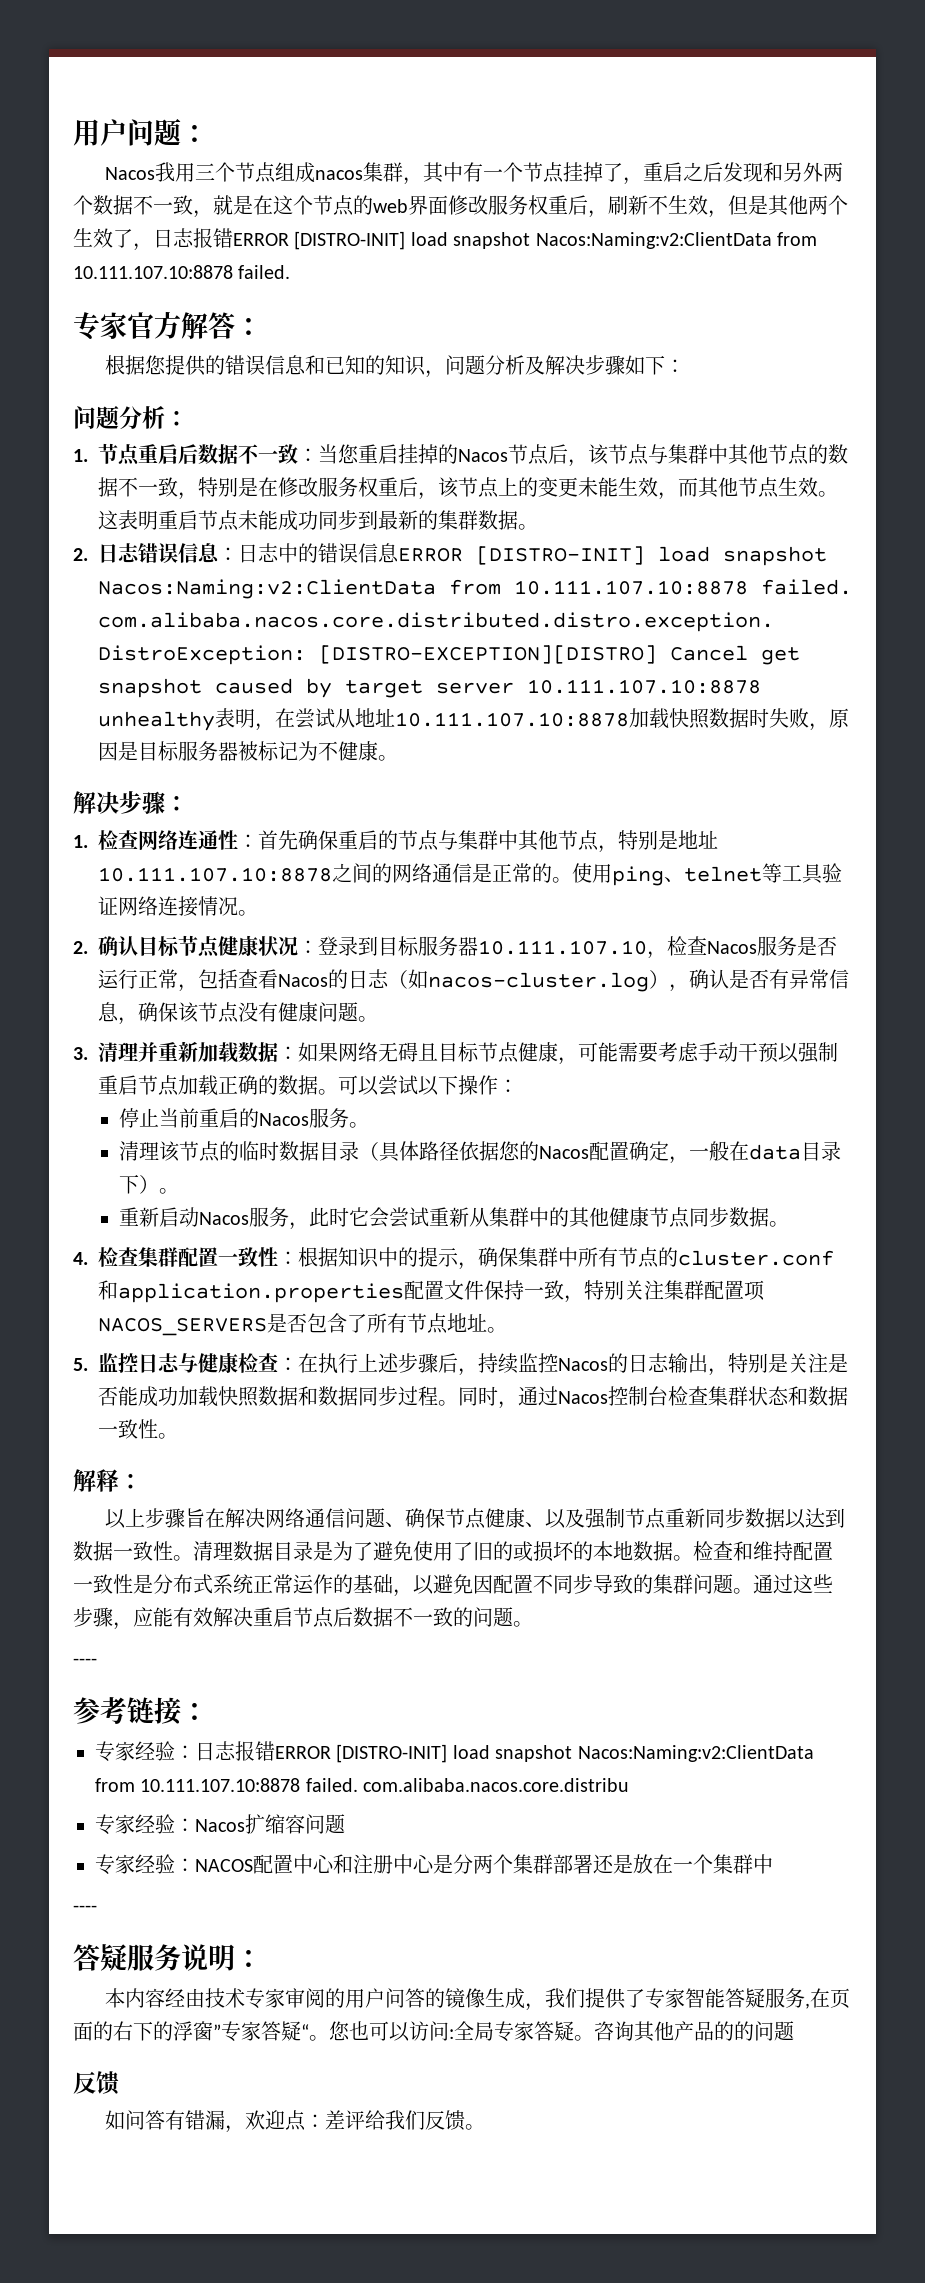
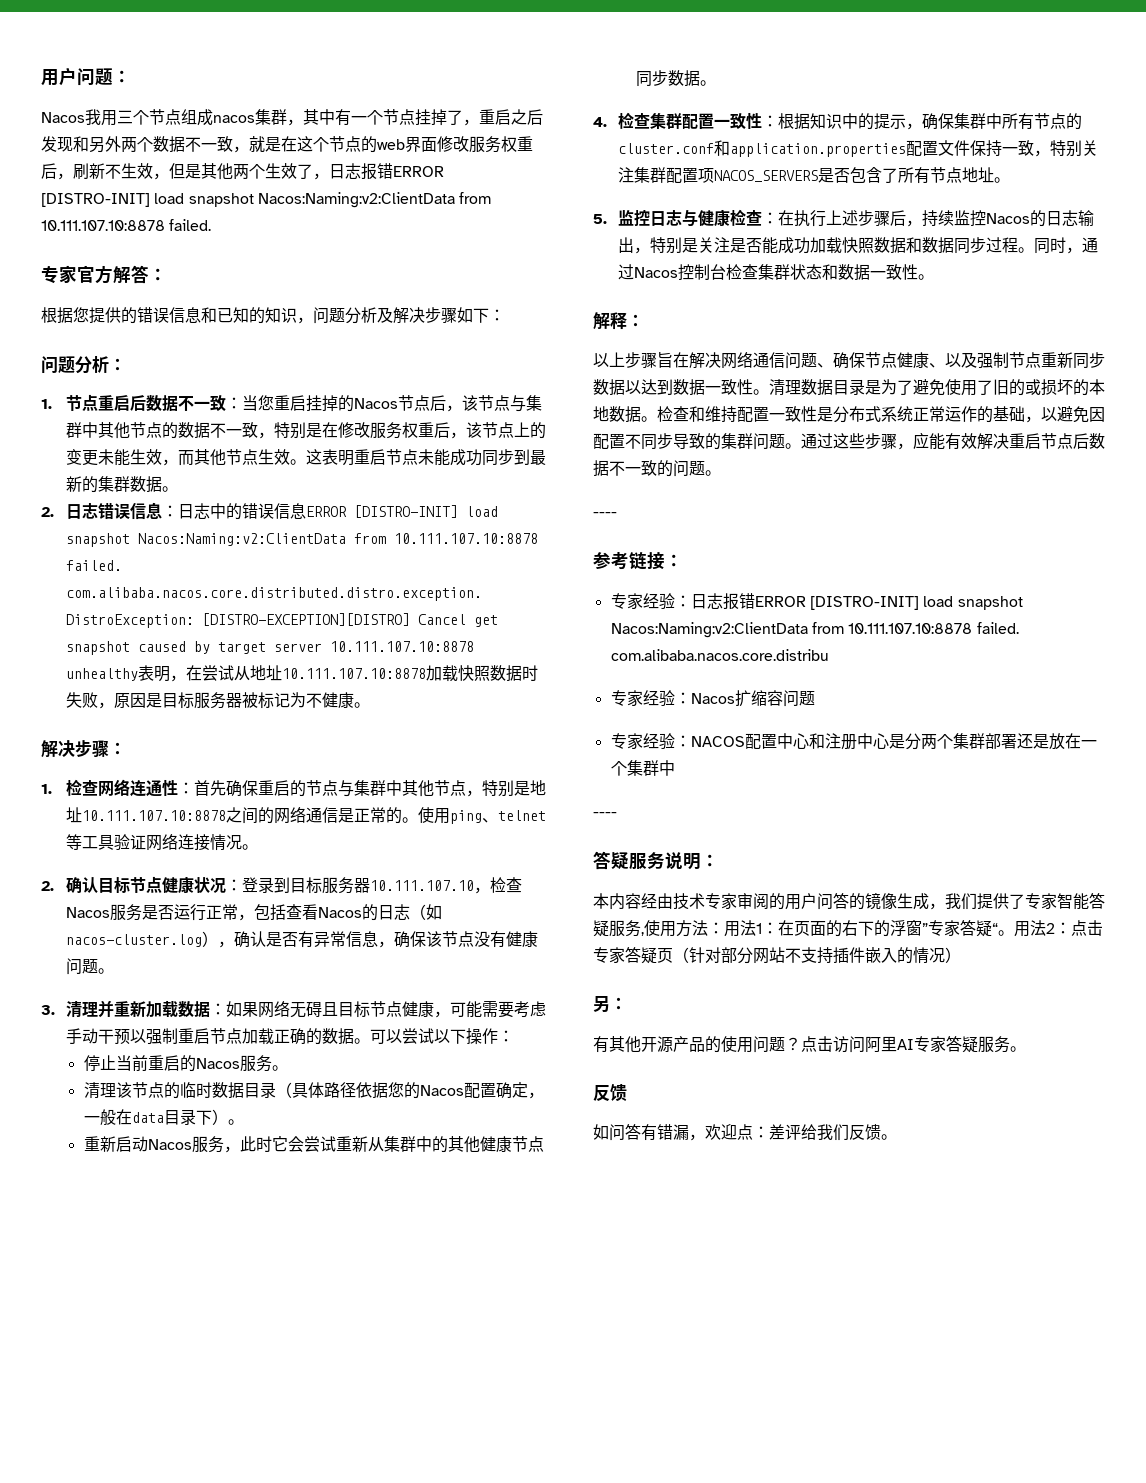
- 本内容经由技术专家审阅的用户问答的镜像生成，我们提供了专家智能答疑服务,在页面的右下的浮窗”专家答疑“。
+ 本内容经由技术专家审阅的用户问答的镜像生成，我们提供了专家智能答疑服务,使用方法：用法1：在页面的右下的浮窗”专家答疑“。
- 您也可以访问:全局专家答疑。咨询其他产品的的问题
+ 用法2：点击专家答疑页（针对部分网站不支持插件嵌入的情况）
+ 另：
+ 有其他开源产品的使用问题？点击访问阿里AI专家答疑服务。

